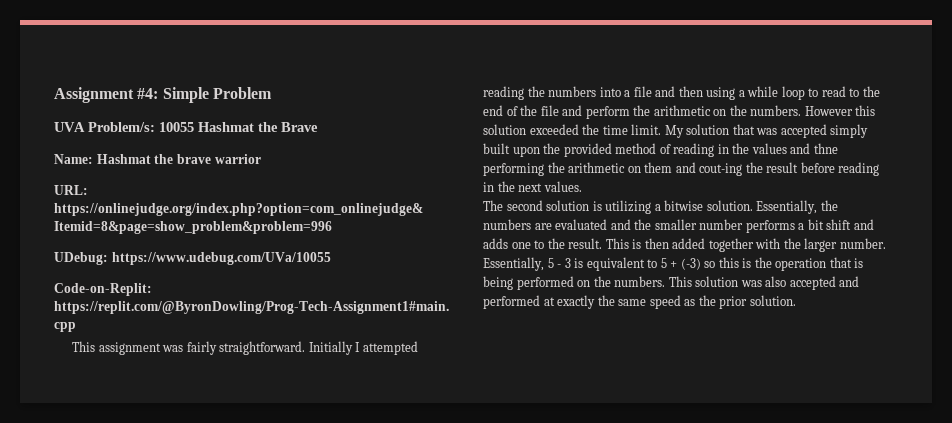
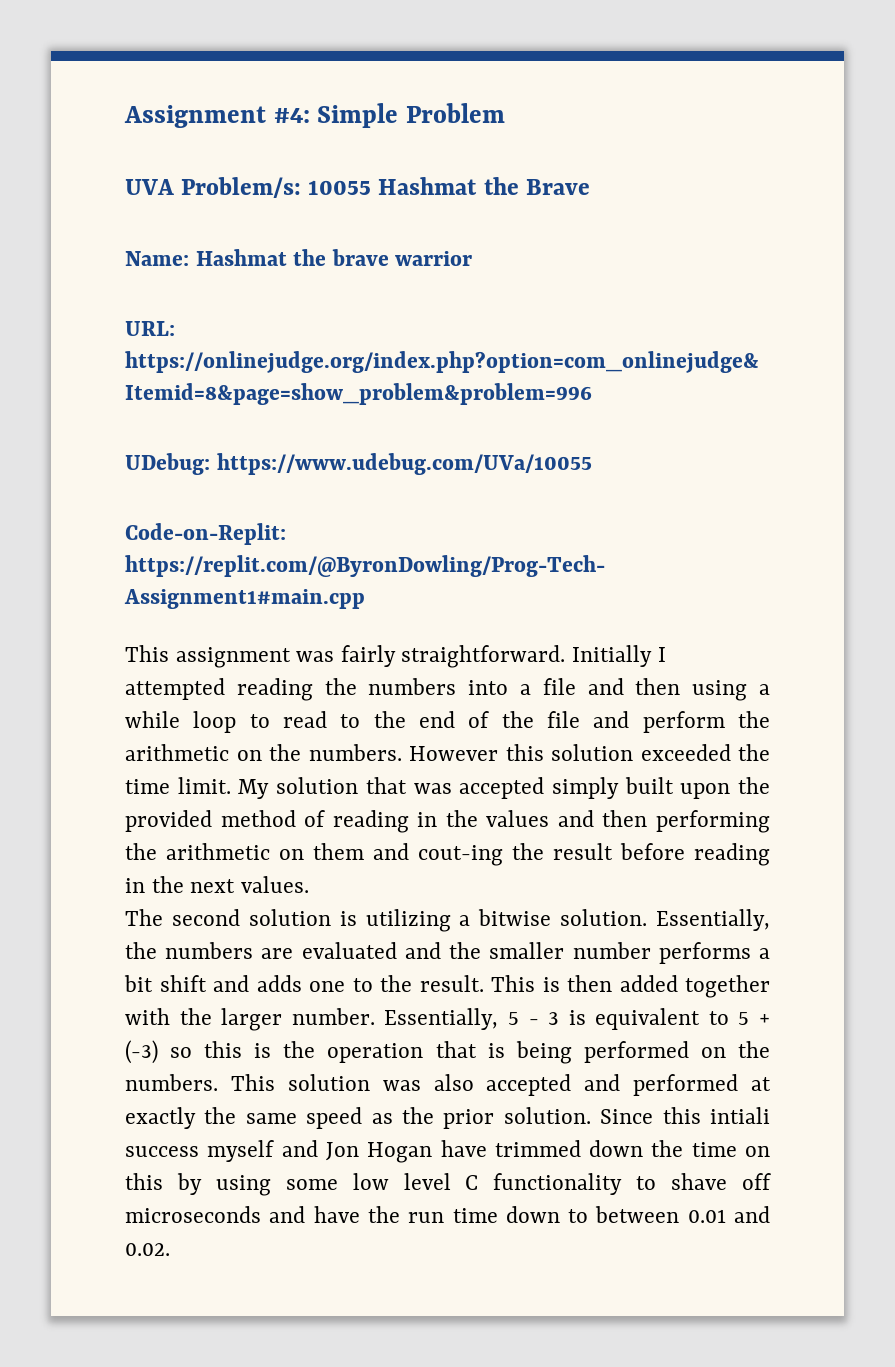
- My solution that was accepted simply built upon the provided method of reading in the values and thne performing the arithmetic on them and cout-ing the result before reading in the next values.
+ My solution that was accepted simply built upon the provided method of reading in the values and then performing the arithmetic on them and cout-ing the result before reading in the next values.
+ Since this intiali success myself and Jon Hogan have trimmed down the time on this by using some low level C functionality to shave off microseconds and have the run time down to between 0.01 and 0.02.

